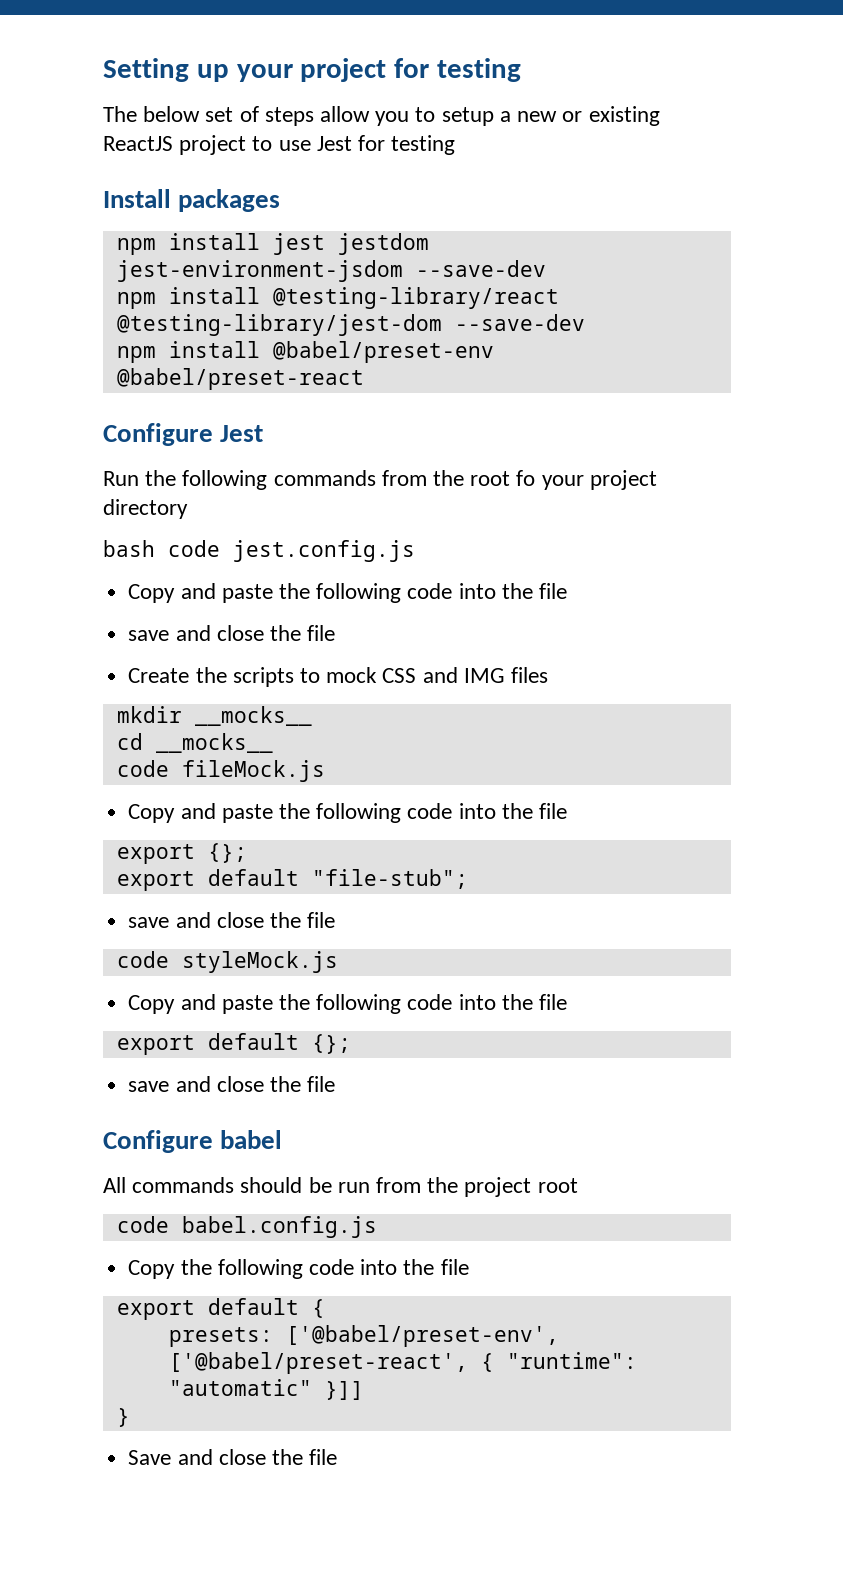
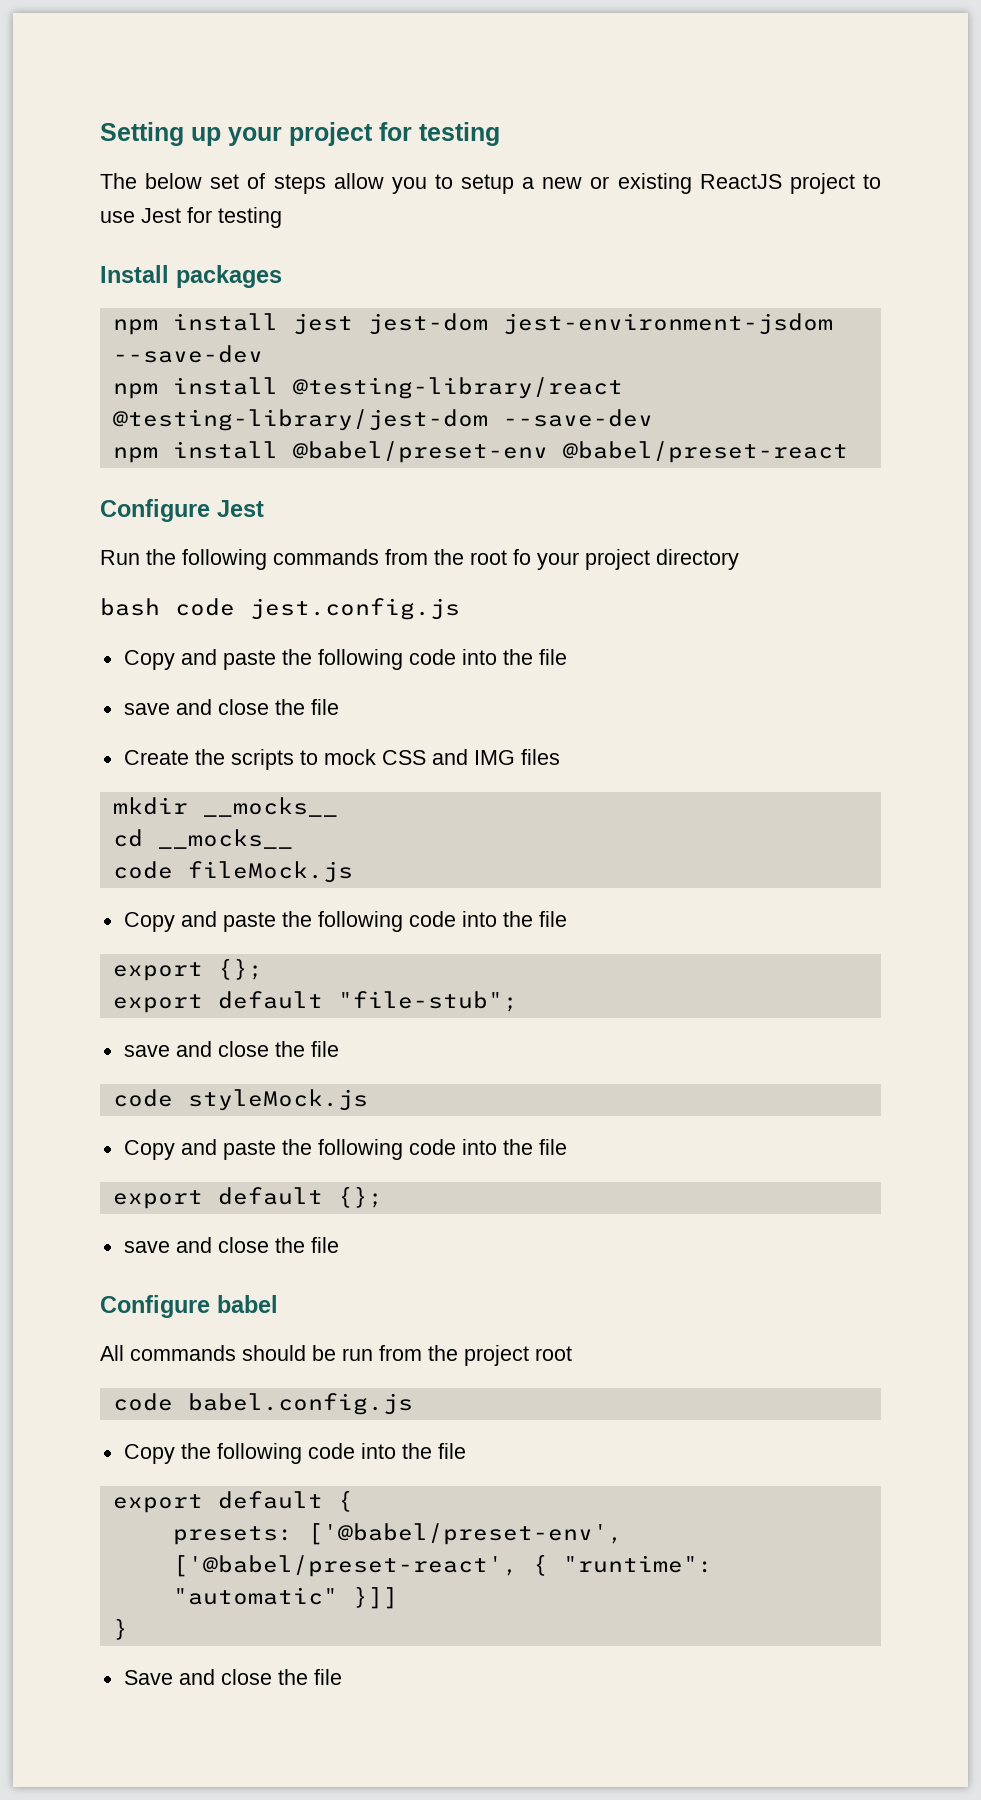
- npm install jest jestdom jest-environment-jsdom --save-dev
+ npm install jest jest-dom jest-environment-jsdom --save-dev

